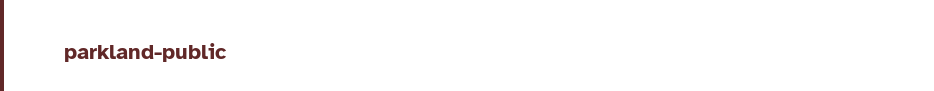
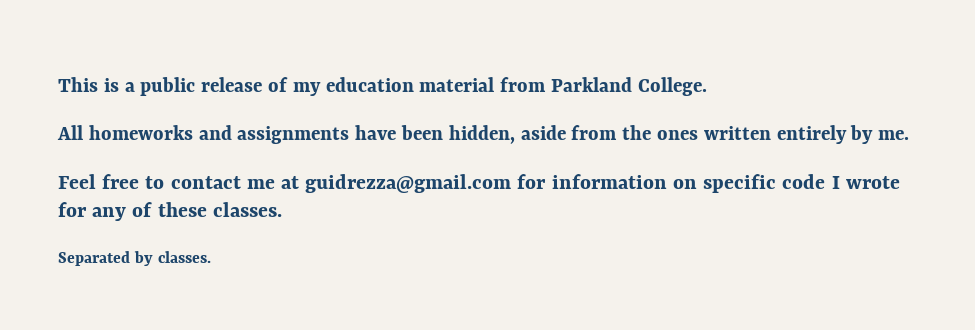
- parkland-public
+ This is a public release of my education material from Parkland College.
+ All homeworks and assignments have been hidden, aside from the ones written entirely by me.
+ Feel free to contact me at guidrezza@gmail.com for information on specific code I wrote for any of these classes.
+ Separated by classes.

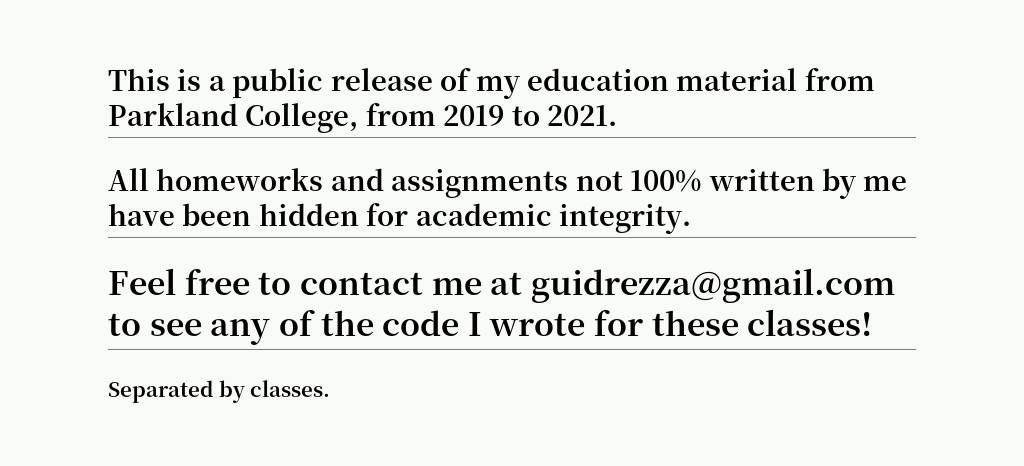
- This is a public release of my education material from Parkland College.
+ This is a public release of my education material from Parkland College, from 2019 to 2021.
- All homeworks and assignments have been hidden, aside from the ones written entirely by me.
+ All homeworks and assignments not 100% written by me have been hidden for academic integrity.
- Feel free to contact me at guidrezza@gmail.com for information on specific code I wrote for any of these classes.
+ Feel free to contact me at guidrezza@gmail.com to see any of the code I wrote for these classes!

